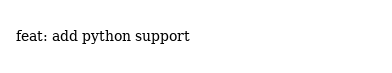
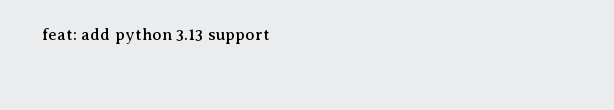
- feat: add python support
+ feat: add python 3.13 support

